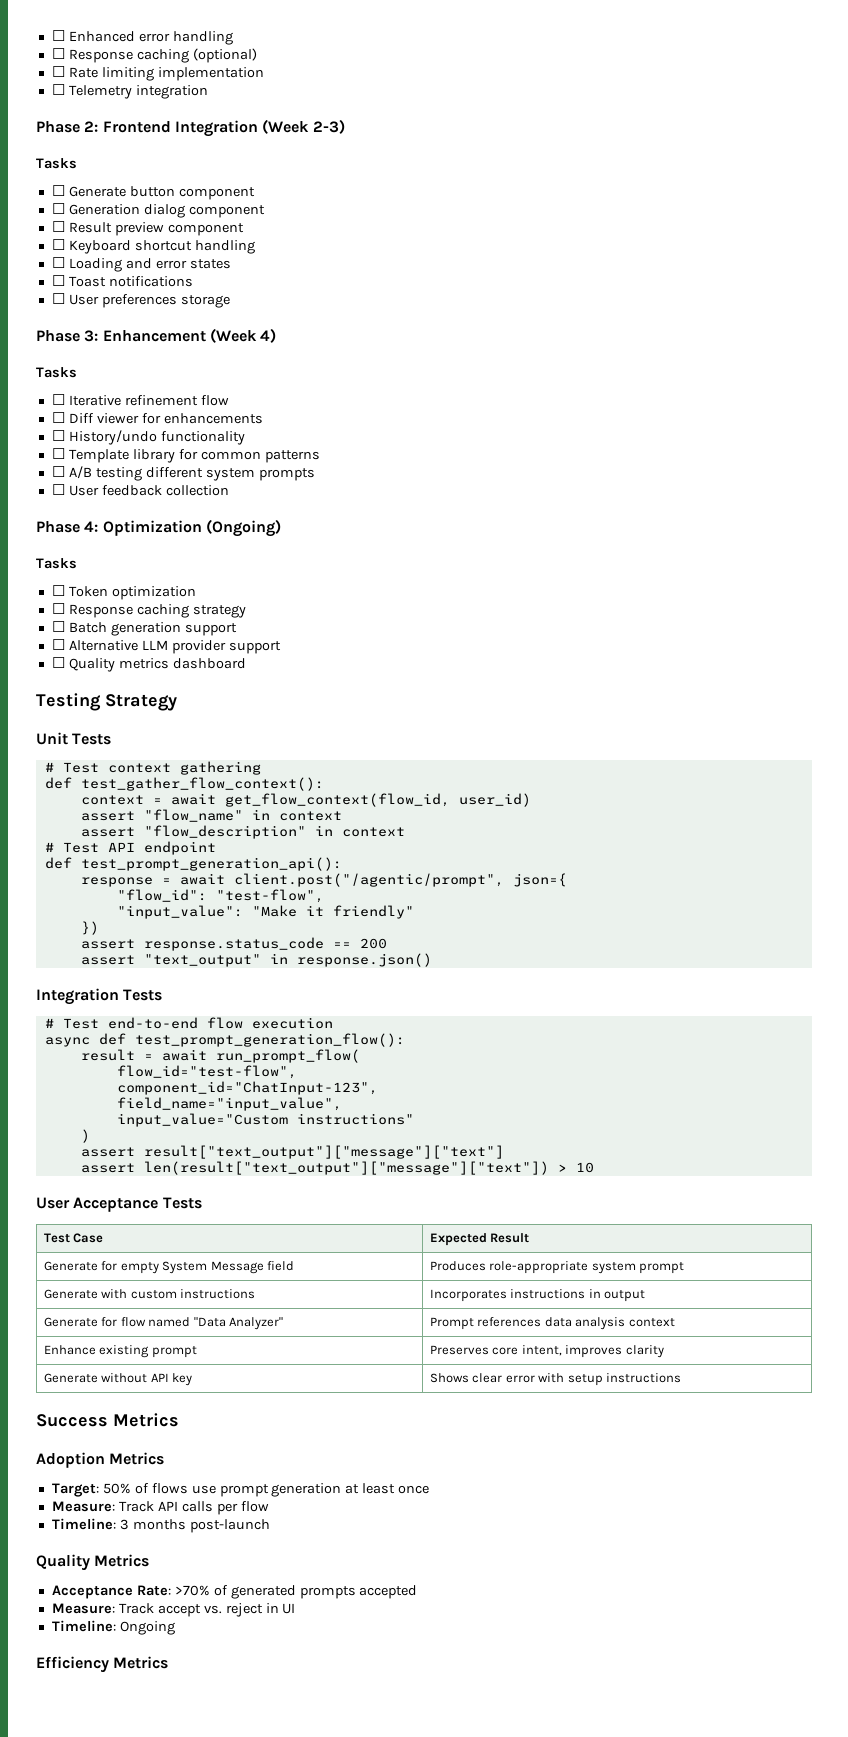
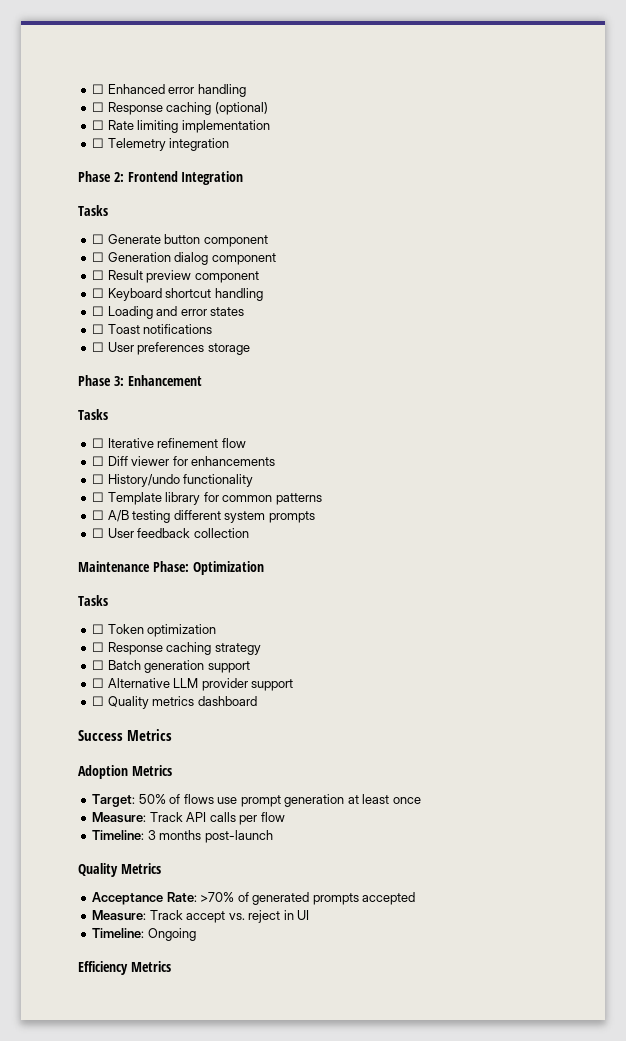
- Phase 2: Frontend Integration (Week 2-3)
+ Phase 2: Frontend Integration
- Phase 3: Enhancement (Week 4)
+ Phase 3: Enhancement
- Phase 4: Optimization (Ongoing)
+ Maintenance Phase: Optimization
- Testing Strategy
- Unit Tests
- # Test context gathering
- def test_gather_flow_context():
- context = await get_flow_context(flow_id, user_id)
- assert "flow_name" in context
- assert "flow_description" in context
- # Test API endpoint
- def test_prompt_generation_api():
- response = await client.post("/agentic/prompt", json={
- "flow_id": "test-flow",
- "input_value": "Make it friendly"
- })
- assert response.status_code == 200
- assert "text_output" in response.json()
- Integration Tests
- # Test end-to-end flow execution
- async def test_prompt_generation_flow():
- result = await run_prompt_flow(
- flow_id="test-flow",
- component_id="ChatInput-123",
- field_name="input_value",
- input_value="Custom instructions"
- )
- assert result["text_output"]["message"]["text"]
- assert len(result["text_output"]["message"]["text"]) > 10
- User Acceptance Tests
- Test Case | Expected Result
- Generate for empty System Message field | Produces role-appropriate system prompt
- Generate with custom instructions | Incorporates instructions in output
- Generate for flow named "Data Analyzer" | Prompt references data analysis context
- Enhance existing prompt | Preserves core intent, improves clarity
- Generate without API key | Shows clear error with setup instructions

